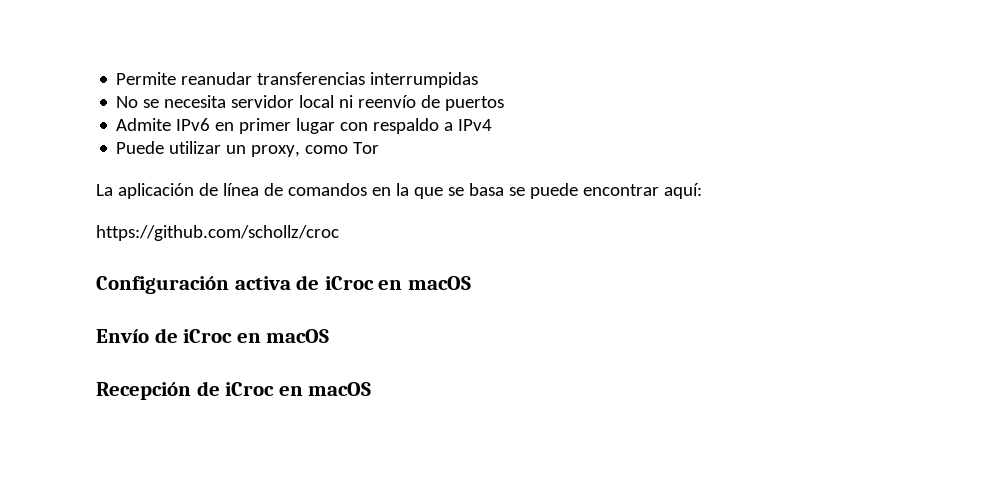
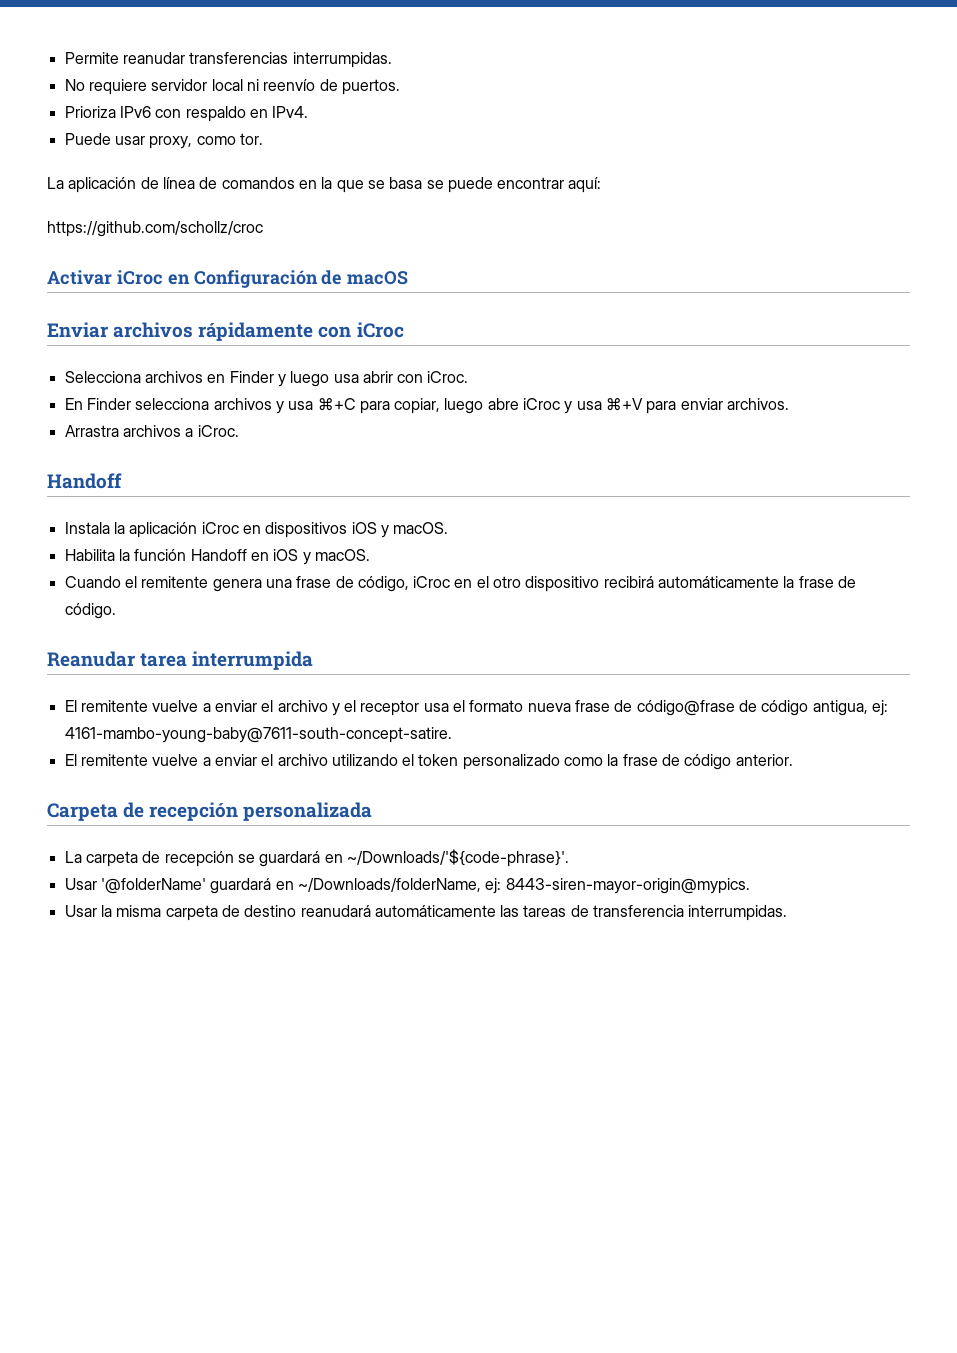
- Permite reanudar transferencias interrumpidas
+ Permite reanudar transferencias interrumpidas.
- No se necesita servidor local ni reenvío de puertos
- Admite IPv6 en primer lugar con respaldo a IPv4
+ No requiere servidor local ni reenvío de puertos.
+ Prioriza IPv6 con respaldo en IPv4.
- Puede utilizar un proxy, como Tor
+ Puede usar proxy, como tor.
- Configuración activa de iCroc en macOS
- Envío de iCroc en macOS
- Recepción de iCroc en macOS
+ Activar iCroc en Configuración de macOS
+ Enviar archivos rápidamente con iCroc
+ Selecciona archivos en Finder y luego usa abrir con iCroc.
+ En Finder selecciona archivos y usa ⌘+C para copiar, luego abre iCroc y usa ⌘+V para enviar archivos.
+ Arrastra archivos a iCroc.
+ Handoff
+ Instala la aplicación iCroc en dispositivos iOS y macOS.
+ Habilita la función Handoff en iOS y macOS.
+ Cuando el remitente genera una frase de código, iCroc en el otro dispositivo recibirá automáticamente la frase de código.
+ Reanudar tarea interrumpida
+ El remitente vuelve a enviar el archivo y el receptor usa el formato nueva frase de código@frase de código antigua, ej: 4161-mambo-young-baby@7611-south-concept-satire.
+ El remitente vuelve a enviar el archivo utilizando el token personalizado como la frase de código anterior.
+ Carpeta de recepción personalizada
+ La carpeta de recepción se guardará en ~/Downloads/'${code-phrase}'.
+ Usar '@folderName' guardará en ~/Downloads/folderName, ej: 8443-siren-mayor-origin@mypics.
+ Usar la misma carpeta de destino reanudará automáticamente las tareas de transferencia interrumpidas.

